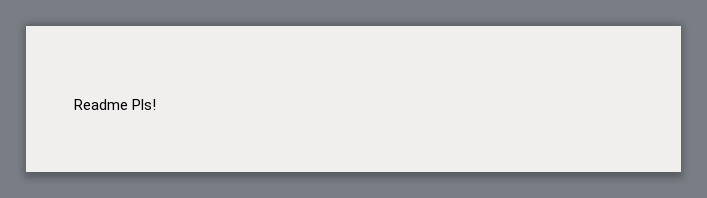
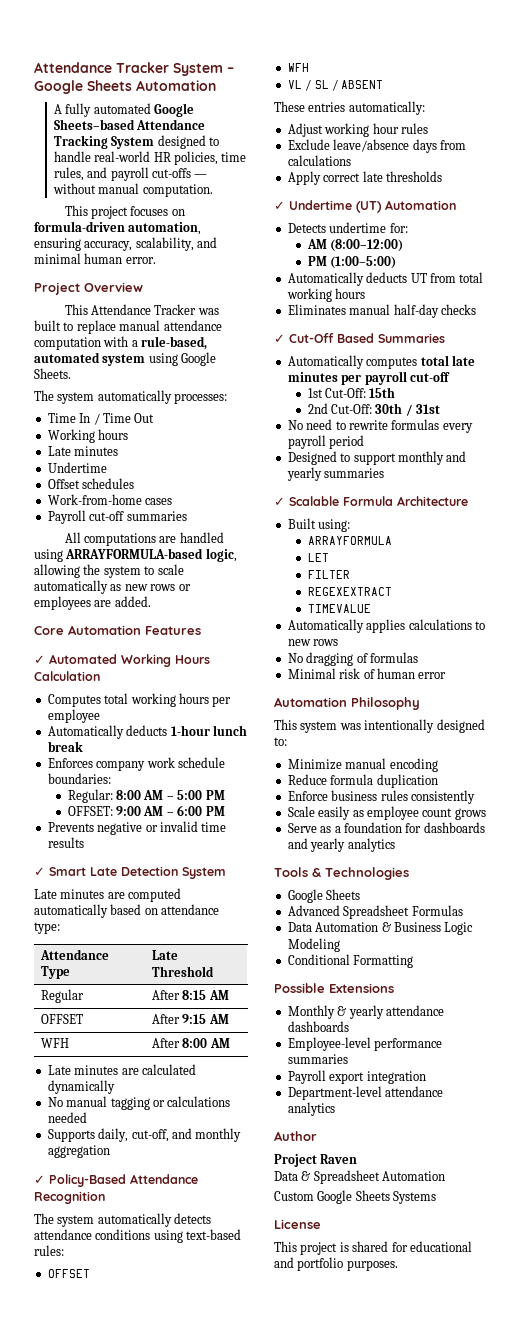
- Readme Pls!
+ Attendance Tracker System – Google Sheets Automation
+ A fully automated Google Sheets–based Attendance Tracking System designed to handle real-world HR policies, time rules, and payroll cut-offs — without manual computation.
+ This project focuses on formula-driven automation, ensuring accuracy, scalability, and minimal human error.
+ Project Overview
+ This Attendance Tracker was built to replace manual attendance computation with a rule-based, automated system using Google Sheets.
+ The system automatically processes:
+ Time In / Time Out
+ Working hours
+ Late minutes
+ Undertime
+ Offset schedules
+ Work-from-home cases
+ Payroll cut-off summaries
+ All computations are handled using ARRAYFORMULA-based logic, allowing the system to scale automatically as new rows or employees are added.
+ Core Automation Features
+ ✓ Automated Working Hours Calculation
+ Computes total working hours per employee
+ Automatically deducts 1-hour lunch break
+ Enforces company work schedule boundaries:
+ Regular: 8:00 AM – 5:00 PM
+ OFFSET: 9:00 AM – 6:00 PM
+ Prevents negative or invalid time results
+ ✓ Smart Late Detection System
+ Late minutes are computed automatically based on attendance type:
+ Attendance Type | Late Threshold
+ Regular | After 8:15 AM
+ OFFSET | After 9:15 AM
+ WFH | After 8:00 AM
+ Late minutes are calculated dynamically
+ No manual tagging or calculations needed
+ Supports daily, cut-off, and monthly aggregation
+ ✓ Policy-Based Attendance Recognition
+ The system automatically detects attendance conditions using text-based rules:
+ OFFSET
+ WFH
+ VL / SL / ABSENT
+ These entries automatically:
+ Adjust working hour rules
+ Exclude leave/absence days from calculations
+ Apply correct late thresholds
+ ✓ Undertime (UT) Automation
+ Detects undertime for:
+ AM (8:00–12:00)
+ PM (1:00–5:00)
+ Automatically deducts UT from total working hours
+ Eliminates manual half-day checks
+ ✓ Cut-Off Based Summaries
+ Automatically computes total late minutes per payroll cut-off
+ 1st Cut-Off: 15th
+ 2nd Cut-Off: 30th / 31st
+ No need to rewrite formulas every payroll period
+ Designed to support monthly and yearly summaries
+ ✓ Scalable Formula Architecture
+ Built using:
+ ARRAYFORMULA
+ LET
+ FILTER
+ REGEXEXTRACT
+ TIMEVALUE
+ Automatically applies calculations to new rows
+ No dragging of formulas
+ Minimal risk of human error
+ Automation Philosophy
+ This system was intentionally designed to:
+ Minimize manual encoding
+ Reduce formula duplication
+ Enforce business rules consistently
+ Scale easily as employee count grows
+ Serve as a foundation for dashboards and yearly analytics
+ Tools & Technologies
+ Google Sheets
+ Advanced Spreadsheet Formulas
+ Data Automation & Business Logic Modeling
+ Conditional Formatting
+ Possible Extensions
+ Monthly & yearly attendance dashboards
+ Employee-level performance summaries
+ Payroll export integration
+ Department-level attendance analytics
+ Author
+ Project Raven
+ Data & Spreadsheet Automation
+ Custom Google Sheets Systems
+ License
+ This project is shared for educational and portfolio purposes.

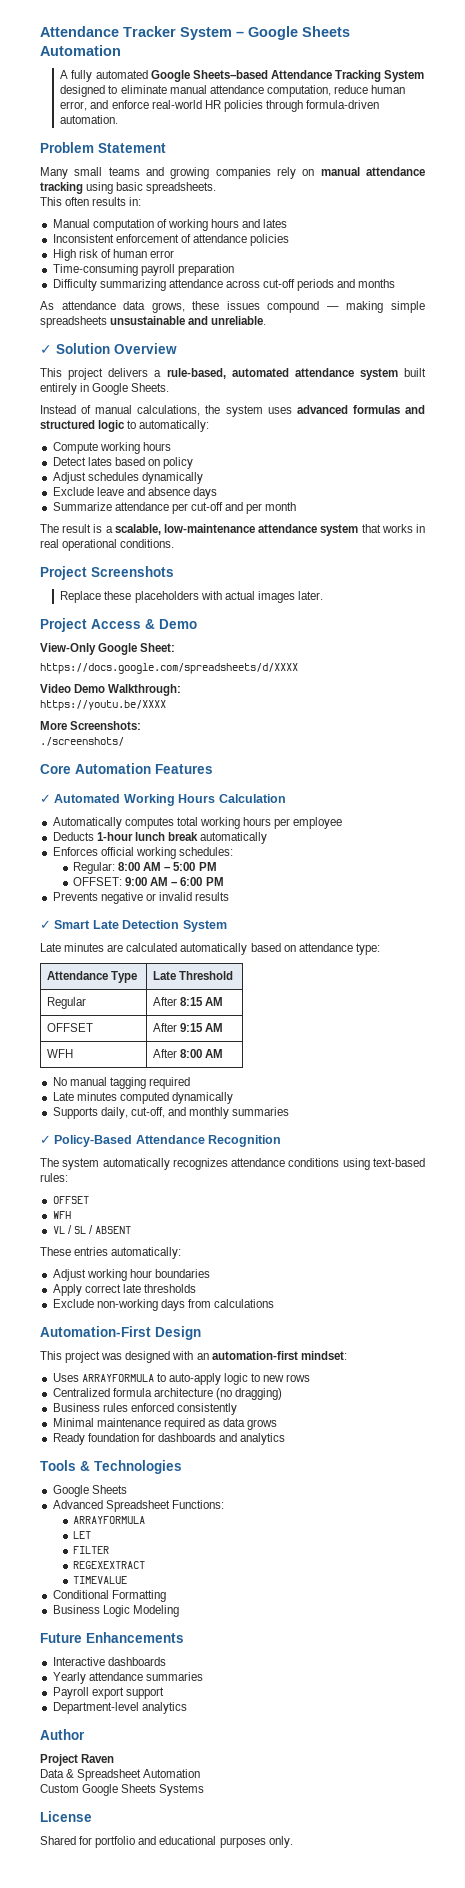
- A fully automated Google Sheets–based Attendance Tracking System designed to handle real-world HR policies, time rules, and payroll cut-offs — without manual computation.
- This project focuses on formula-driven automation, ensuring accuracy, scalability, and minimal human error.
- Project Overview
- This Attendance Tracker was built to replace manual attendance computation with a rule-based, automated system using Google Sheets.
- The system automatically processes:
- Time In / Time Out
- Working hours
- Late minutes
- Undertime
- Offset schedules
- Work-from-home cases
- Payroll cut-off summaries
- All computations are handled using ARRAYFORMULA-based logic, allowing the system to scale automatically as new rows or employees are added.
+ A fully automated Google Sheets–based Attendance Tracking System designed to eliminate manual attendance computation, reduce human error, and enforce real-world HR policies through formula-driven automation.
+ Problem Statement
+ Many small teams and growing companies rely on manual attendance tracking using basic spreadsheets.
+ This often results in:
+ Manual computation of working hours and lates
+ Inconsistent enforcement of attendance policies
+ High risk of human error
+ Time-consuming payroll preparation
+ Difficulty summarizing attendance across cut-off periods and months
+ As attendance data grows, these issues compound — making simple spreadsheets unsustainable and unreliable.
+ ✓ Solution Overview
+ This project delivers a rule-based, automated attendance system built entirely in Google Sheets.
+ Instead of manual calculations, the system uses advanced formulas and structured logic to automatically:
+ Compute working hours
+ Detect lates based on policy
+ Adjust schedules dynamically
+ Exclude leave and absence days
+ Summarize attendance per cut-off and per month
+ The result is a scalable, low-maintenance attendance system that works in real operational conditions.
+ Project Screenshots
+ Replace these placeholders with actual images later.
+ Project Access & Demo
+ View-Only Google Sheet:
+ https://docs.google.com/spreadsheets/d/XXXX
+ Video Demo Walkthrough:
+ https://youtu.be/XXXX
+ More Screenshots:
+ ./screenshots/
- Computes total working hours per employee
+ Automatically computes total working hours per employee
- Automatically deducts 1-hour lunch break
+ Deducts 1-hour lunch break automatically
- Enforces company work schedule boundaries:
+ Enforces official working schedules:
- Prevents negative or invalid time results
+ Prevents negative or invalid results
- Late minutes are computed automatically based on attendance type:
+ Late minutes are calculated automatically based on attendance type:
- Late minutes are calculated dynamically
- No manual tagging or calculations needed
+ No manual tagging required
+ Late minutes computed dynamically
- Supports daily, cut-off, and monthly aggregation
+ Supports daily, cut-off, and monthly summaries
- The system automatically detects attendance conditions using text-based rules:
+ The system automatically recognizes attendance conditions using text-based rules:
- Adjust working hour rules
- Exclude leave/absence days from calculations
+ Adjust working hour boundaries
  Apply correct late thresholds
- ✓ Undertime (UT) Automation
- Detects undertime for:
- AM (8:00–12:00)
- PM (1:00–5:00)
- Automatically deducts UT from total working hours
- Eliminates manual half-day checks
- ✓ Cut-Off Based Summaries
- Automatically computes total late minutes per payroll cut-off
- 1st Cut-Off: 15th
- 2nd Cut-Off: 30th / 31st
- No need to rewrite formulas every payroll period
- Designed to support monthly and yearly summaries
- ✓ Scalable Formula Architecture
- Built using:
+ Exclude non-working days from calculations
+ Automation-First Design
+ This project was designed with an automation-first mindset:
+ Uses ARRAYFORMULA to auto-apply logic to new rows
+ Centralized formula architecture (no dragging)
+ Business rules enforced consistently
+ Minimal maintenance required as data grows
+ Ready foundation for dashboards and analytics
+ Tools & Technologies
+ Google Sheets
+ Advanced Spreadsheet Functions:
- Automatically applies calculations to new rows
- No dragging of formulas
- Minimal risk of human error
- Automation Philosophy
- This system was intentionally designed to:
- Minimize manual encoding
- Reduce formula duplication
- Enforce business rules consistently
- Scale easily as employee count grows
- Serve as a foundation for dashboards and yearly analytics
- Tools & Technologies
- Google Sheets
- Advanced Spreadsheet Formulas
- Data Automation & Business Logic Modeling
  Conditional Formatting
- Possible Extensions
- Monthly & yearly attendance dashboards
+ Business Logic Modeling
+ Future Enhancements
+ Interactive dashboards
- Employee-level performance summaries
+ Yearly attendance summaries
- Payroll export integration
+ Payroll export support
- Department-level attendance analytics
+ Department-level analytics
- This project is shared for educational and portfolio purposes.
+ Shared for portfolio and educational purposes only.

